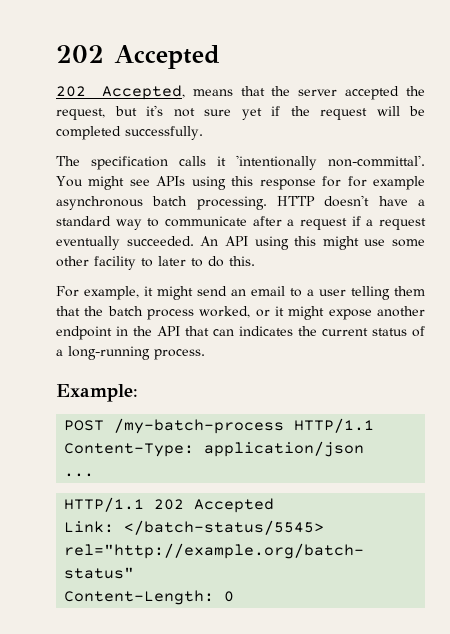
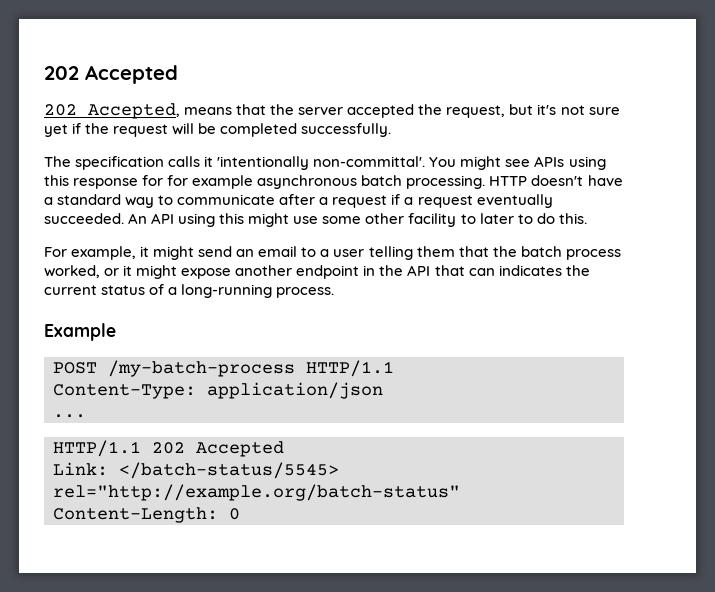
- Example:
+ Example

